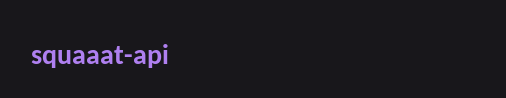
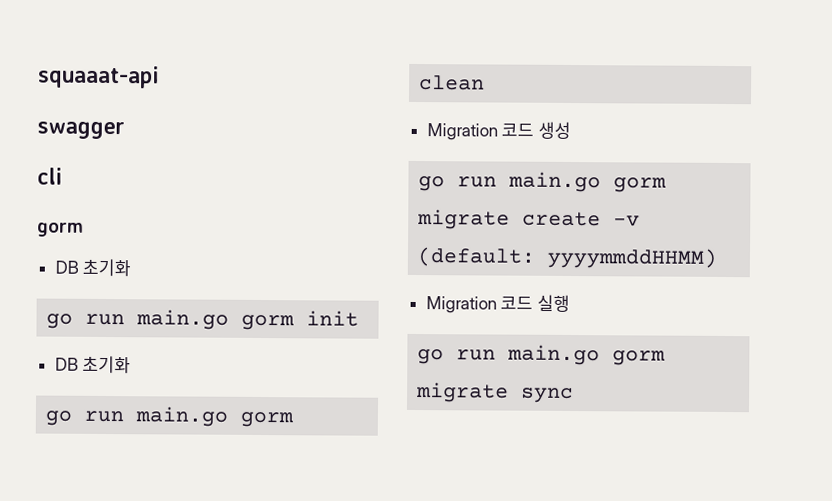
+ swagger
+ cli
+ gorm
+ DB 초기화
+ go run main.go gorm init
+ DB 초기화
+ go run main.go gorm clean
+ Migration 코드 생성
+ go run main.go gorm migrate create -v (default: yyyymmddHHMM)
+ Migration 코드 실행
+ go run main.go gorm migrate sync

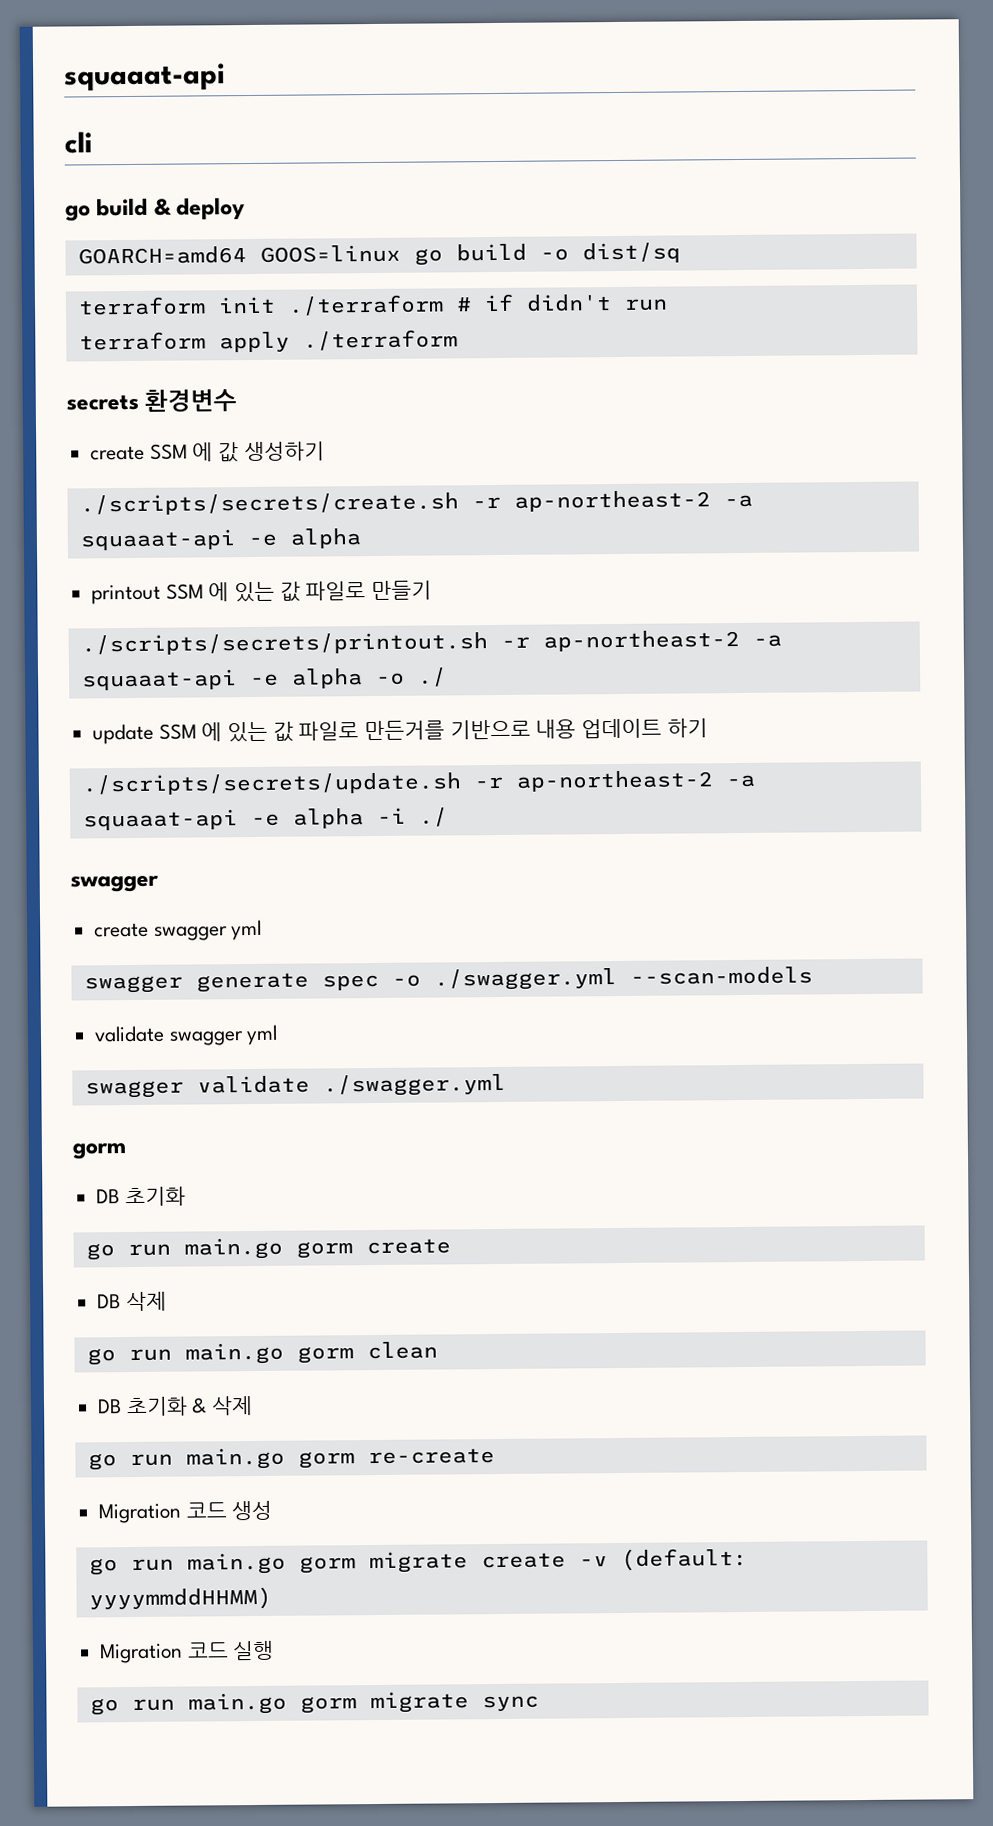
+ cli
+ go build & deploy
+ GOARCH=amd64 GOOS=linux go build -o dist/sq
+ terraform init ./terraform # if didn't run
+ terraform apply ./terraform
+ secrets 환경변수
+ create SSM 에 값 생성하기
+ ./scripts/secrets/create.sh -r ap-northeast-2 -a squaaat-api -e alpha
+ printout SSM 에 있는 값 파일로 만들기
+ ./scripts/secrets/printout.sh -r ap-northeast-2 -a squaaat-api -e alpha -o ./
+ update SSM 에 있는 값 파일로 만든거를 기반으로 내용 업데이트 하기
+ ./scripts/secrets/update.sh -r ap-northeast-2 -a squaaat-api -e alpha -i ./
  swagger
- cli
+ create swagger yml
+ swagger generate spec -o ./swagger.yml --scan-models
+ validate swagger yml
+ swagger validate ./swagger.yml
- go run main.go gorm init
- DB 초기화
+ go run main.go gorm create
+ DB 삭제
+ DB 초기화 & 삭제
+ go run main.go gorm re-create

